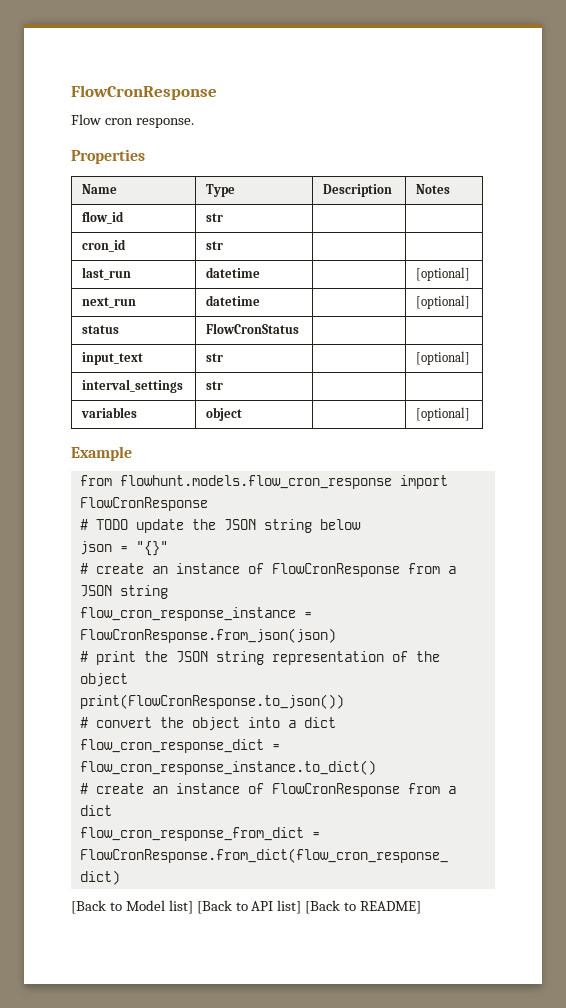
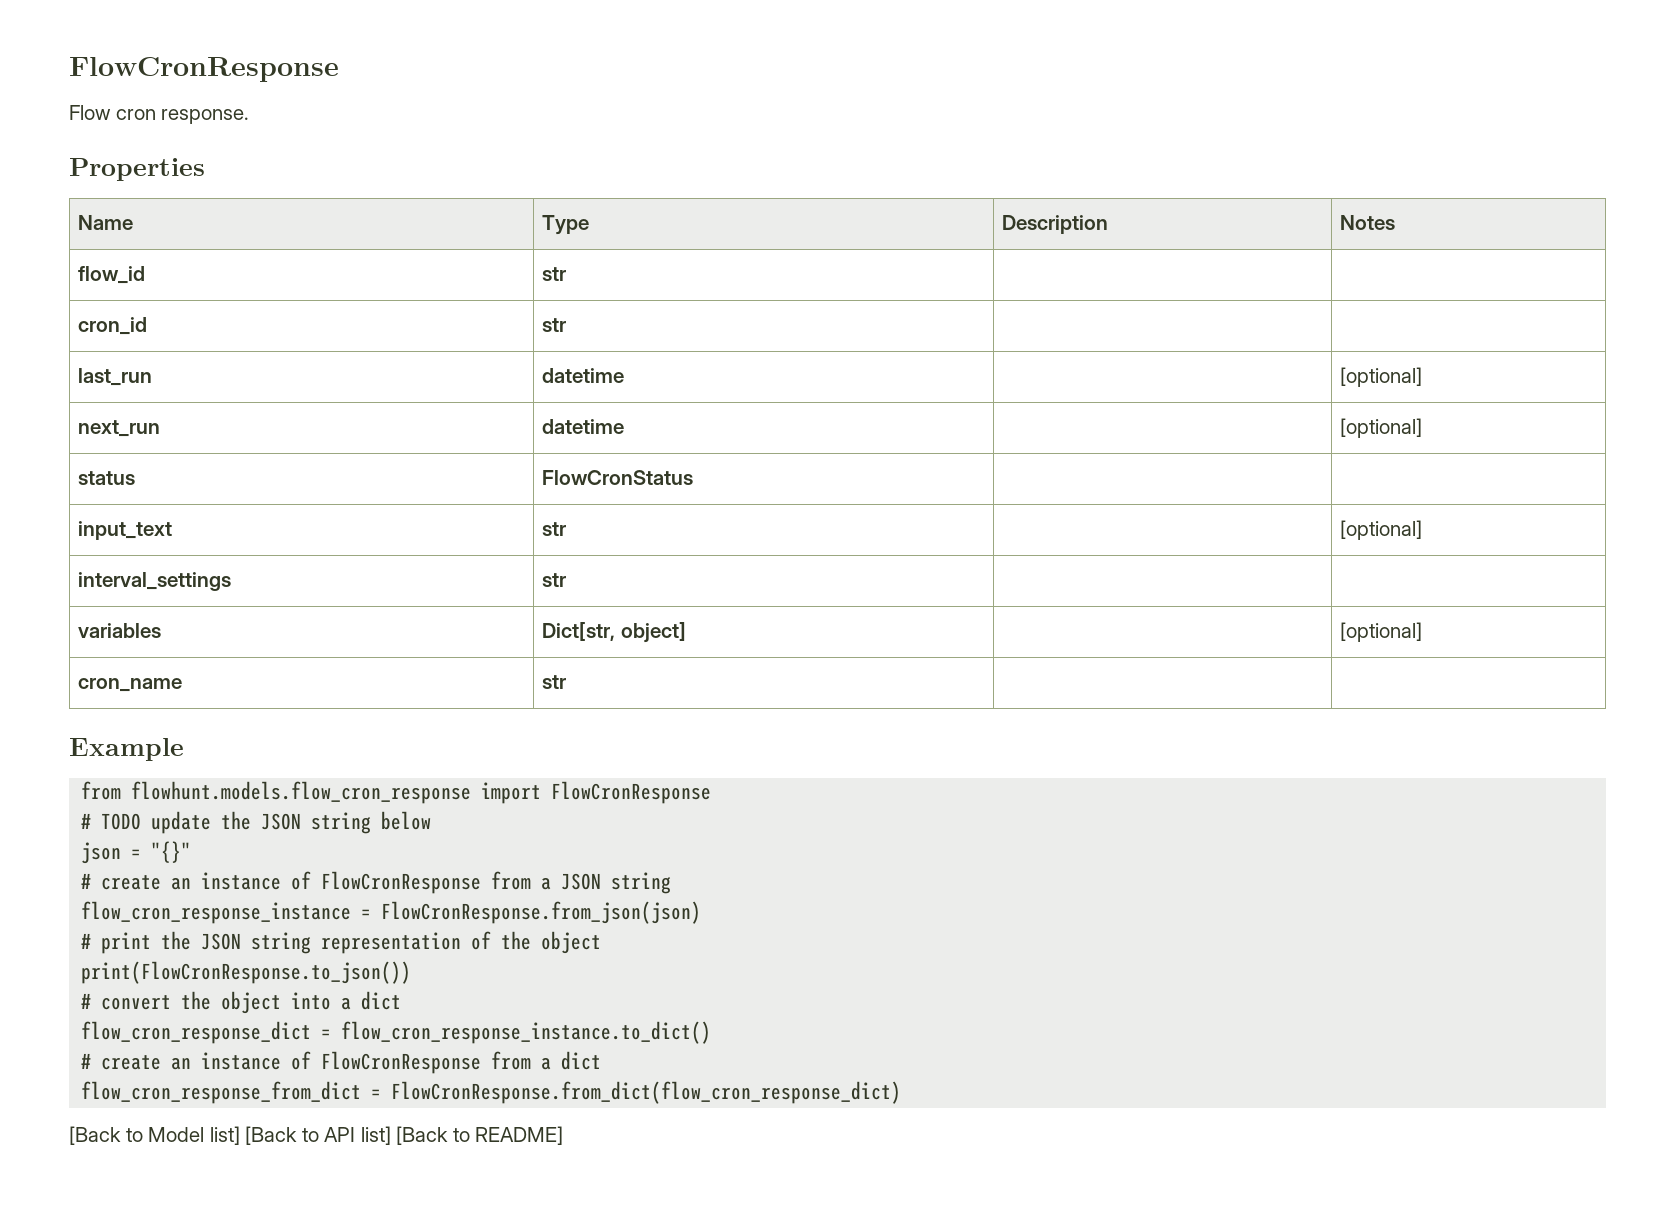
- variables | object | | [optional]
+ variables | Dict[str, object] | | [optional]
+ cron_name | str | |

